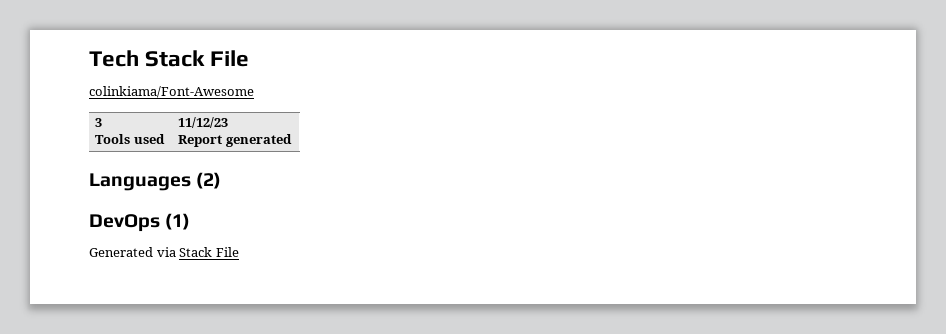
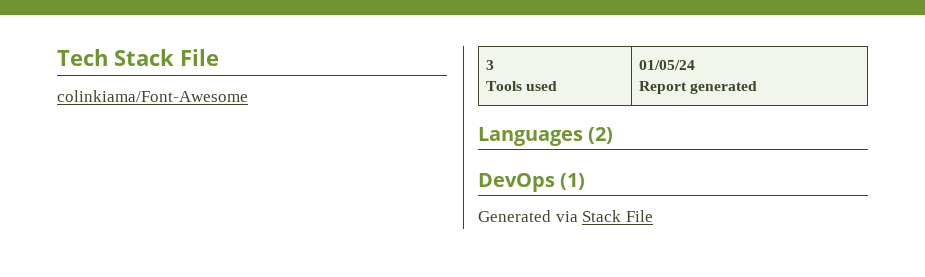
  3
- Tools used | 11/12/23
+ Tools used | 01/05/24

